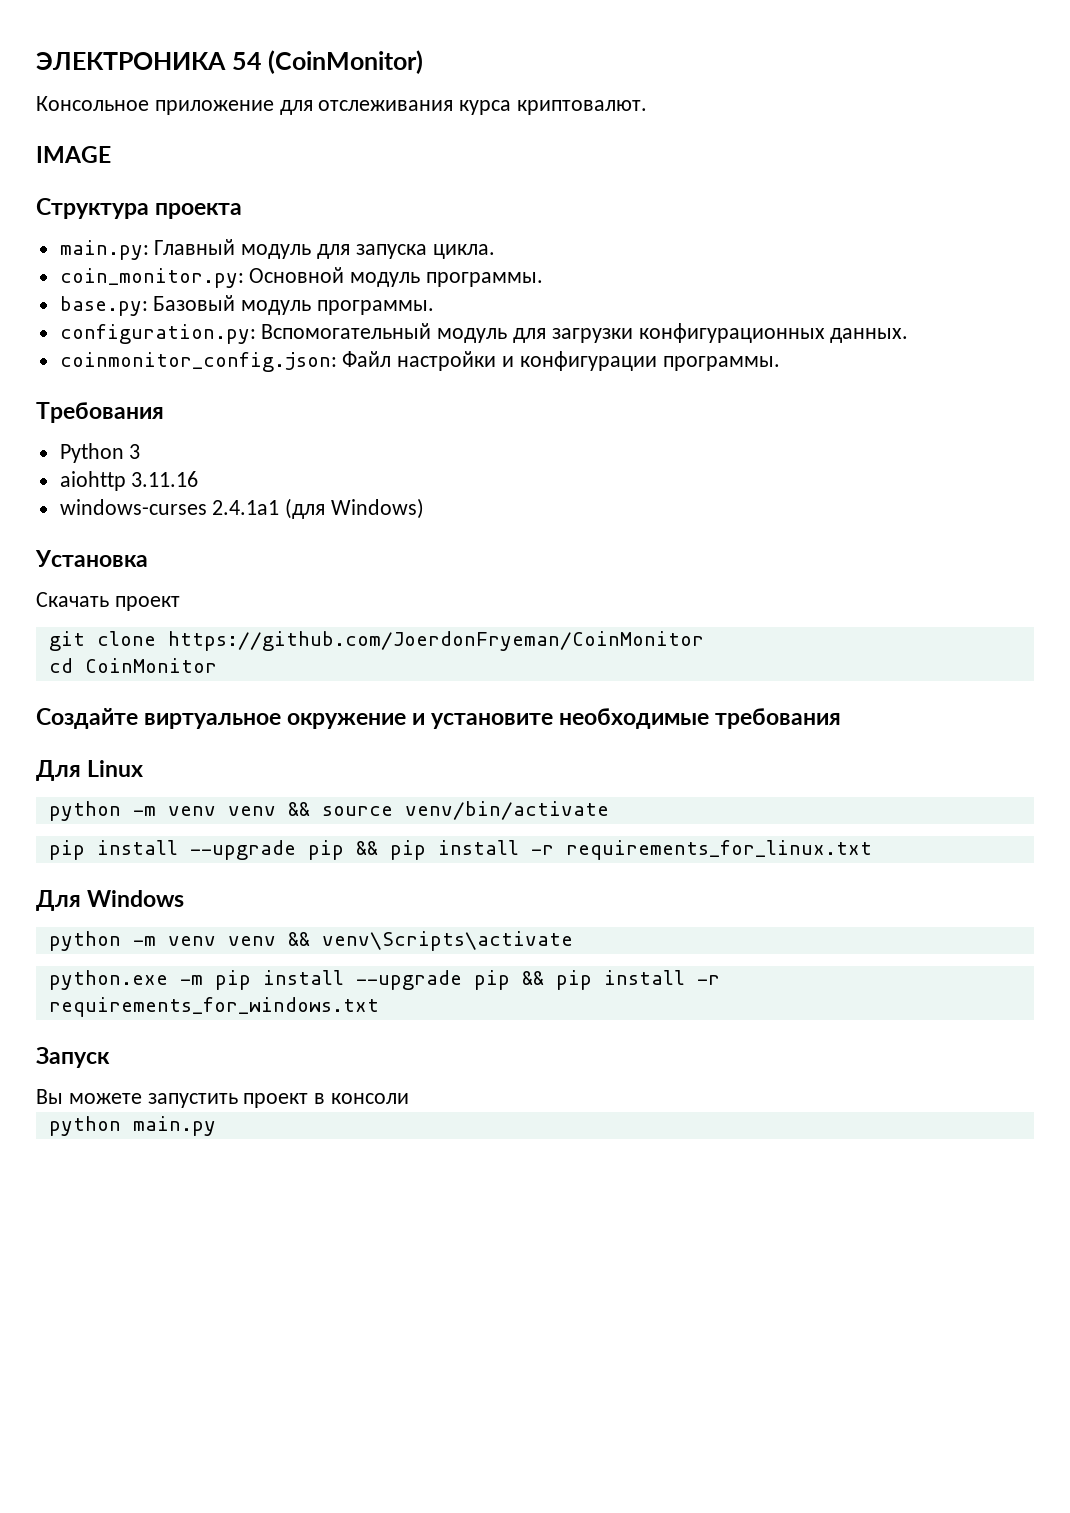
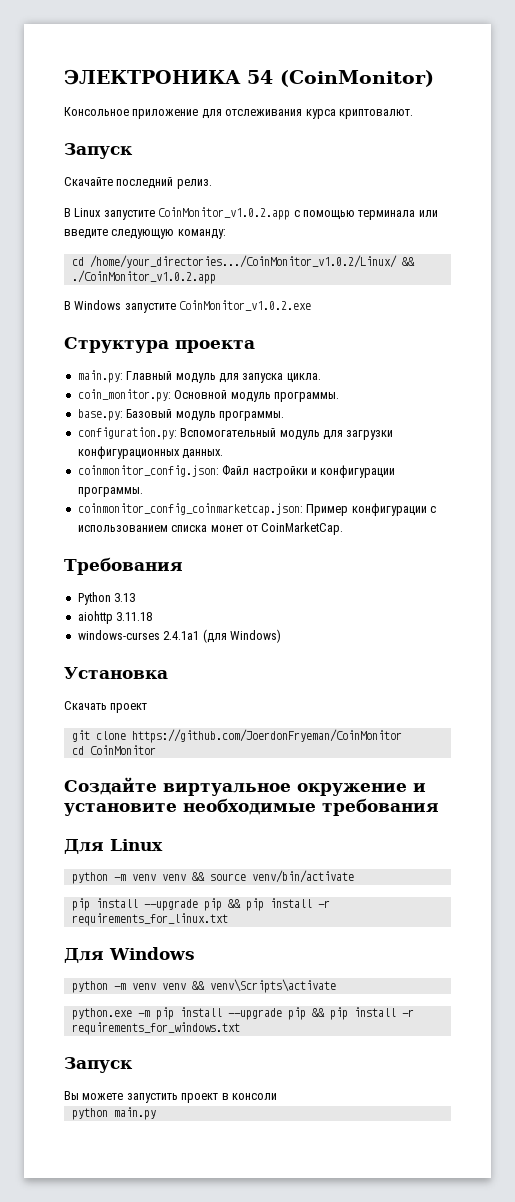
  Консольное приложение для отслеживания курса криптовалют.
- IMAGE
+ Запуск
+ Скачайте последний релиз.
+ В Linux запустите CoinMonitor_v1.0.2.app с помощью терминала или введите следующую команду:
+ cd /home/your_directories.../CoinMonitor_v1.0.2/Linux/ && ./CoinMonitor_v1.0.2.app
+ В Windows запустите CoinMonitor_v1.0.2.exe
+ coinmonitor_config_coinmarketcap.json: Пример конфигурации с использованием списка монет от CoinMarketCap.
- Python 3
+ Python 3.13
- aiohttp 3.11.16
+ aiohttp 3.11.18

